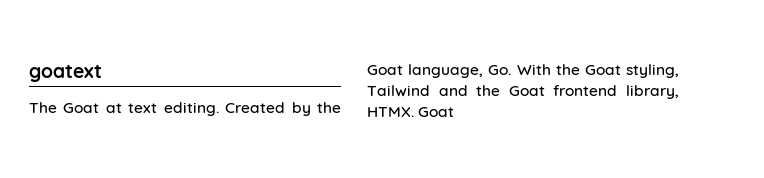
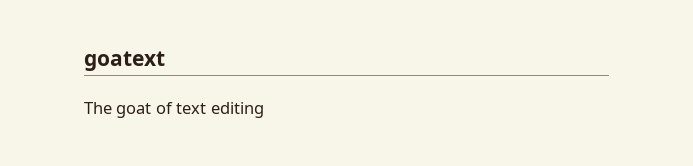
- The Goat at text editing. Created by the Goat language, Go. With the Goat styling, Tailwind and the Goat frontend library, HTMX. Goat
+ The goat of text editing

